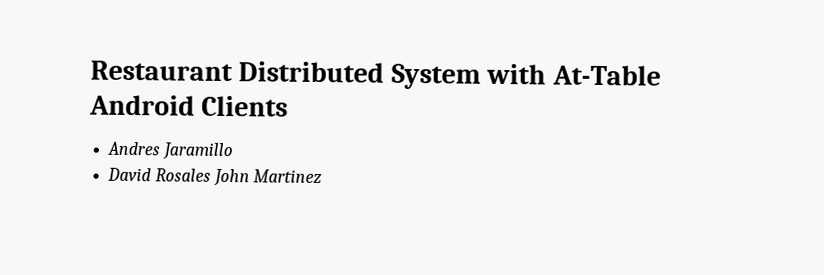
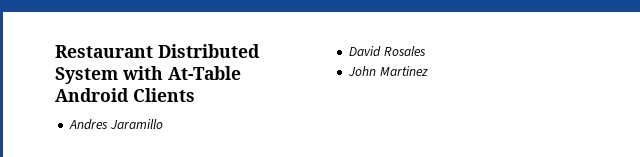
- David Rosales John Martinez
+ David Rosales
+ John Martinez

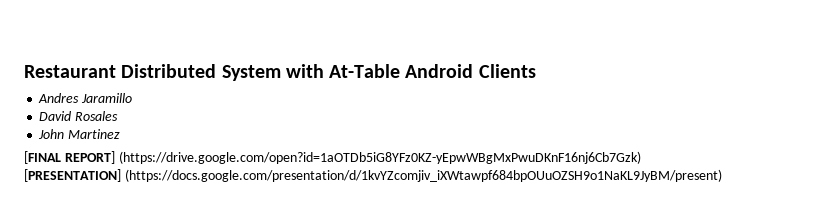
+ [FINAL REPORT] (https://drive.google.com/open?id=1aOTDb5iG8YFz0KZ-yEpwWBgMxPwuDKnF16nj6Cb7Gzk)
+ [PRESENTATION] (https://docs.google.com/presentation/d/1kvYZcomjiv_iXWtawpf684bpOUuOZSH9o1NaKL9JyBM/present)

